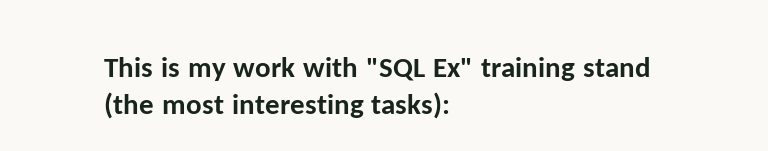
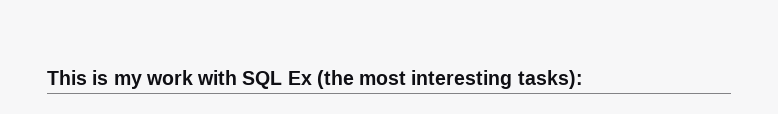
- This is my work with "SQL Ex" training stand (the most interesting tasks):
+ This is my work with SQL Ex (the most interesting tasks):

